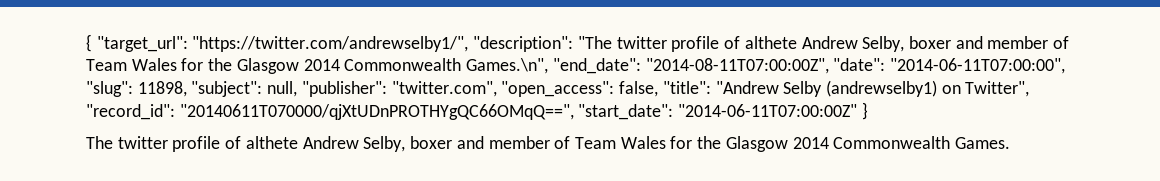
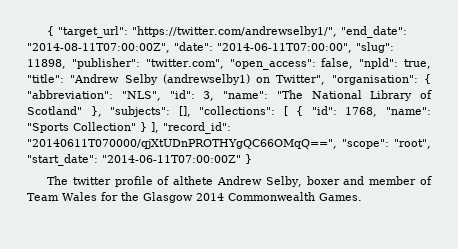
- { "target_url": "https://twitter.com/andrewselby1/", "description": "The twitter profile of althete Andrew Selby, boxer and member of Team Wales for the Glasgow 2014 Commonwealth Games.\n", "end_date": "2014-08-11T07:00:00Z", "date": "2014-06-11T07:00:00", "slug": 11898, "subject": null, "publisher": "twitter.com", "open_access": false, "title": "Andrew Selby (andrewselby1) on Twitter", "record_id": "20140611T070000/qjXtUDnPROTHYgQC66OMqQ==", "start_date": "2014-06-11T07:00:00Z" }
+ { "target_url": "https://twitter.com/andrewselby1/", "end_date": "2014-08-11T07:00:00Z", "date": "2014-06-11T07:00:00", "slug": 11898, "publisher": "twitter.com", "open_access": false, "npld": true, "title": "Andrew Selby (andrewselby1) on Twitter", "organisation": { "abbreviation": "NLS", "id": 3, "name": "The National Library of Scotland" }, "subjects": [], "collections": [ { "id": 1768, "name": "Sports Collection" } ], "record_id": "20140611T070000/qjXtUDnPROTHYgQC66OMqQ==", "scope": "root", "start_date": "2014-06-11T07:00:00Z" }

